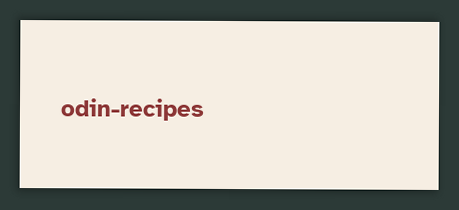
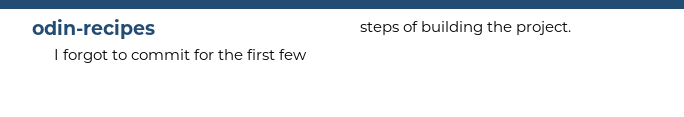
+ I forgot to commit for the first few steps of building the project.

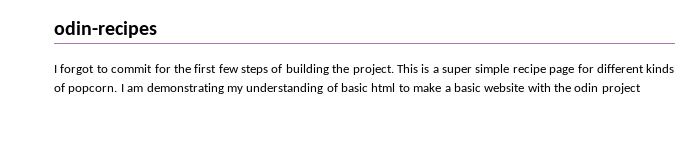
+ This is a super simple recipe page for different kinds of popcorn. I am demonstrating my understanding of basic html to make a basic website with the odin project

